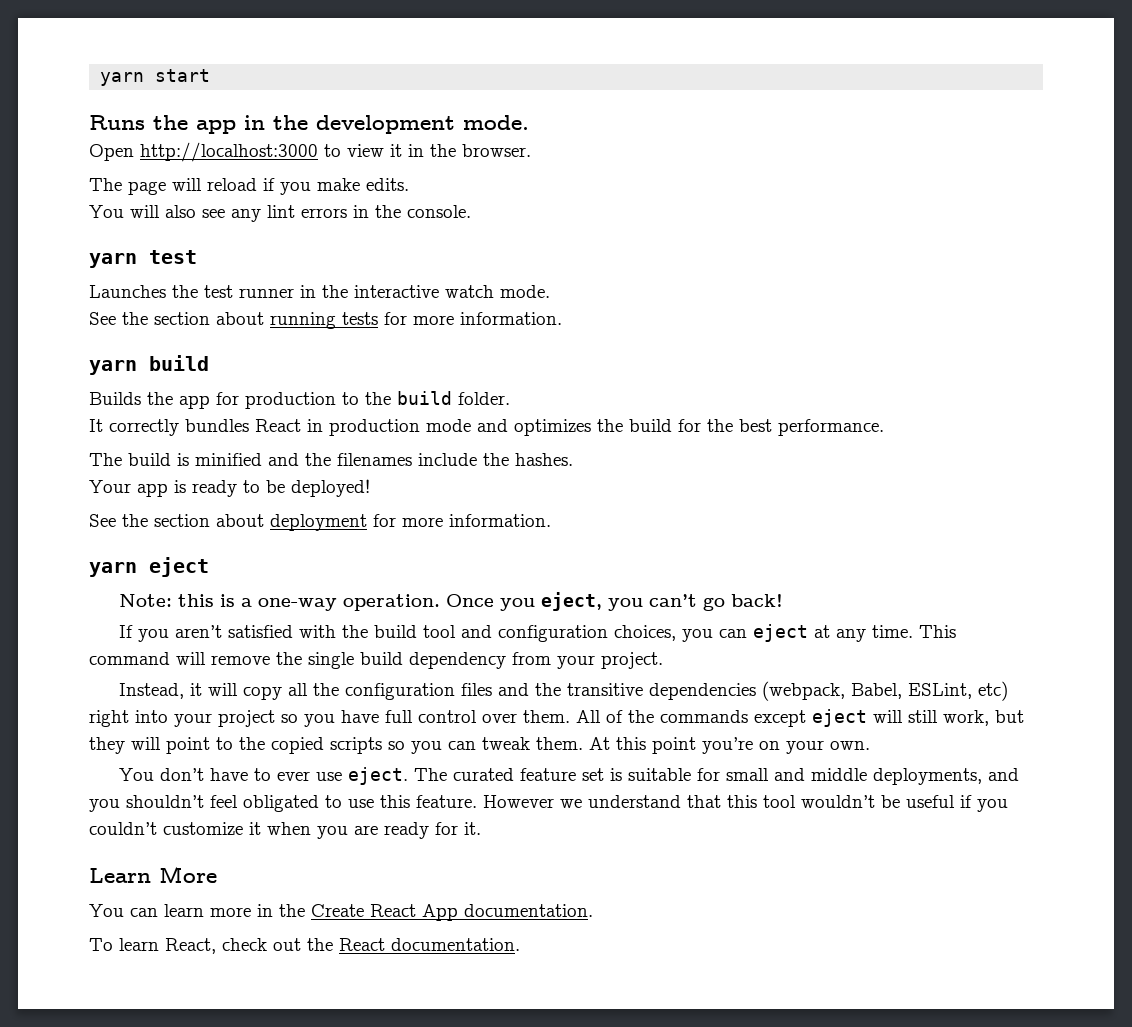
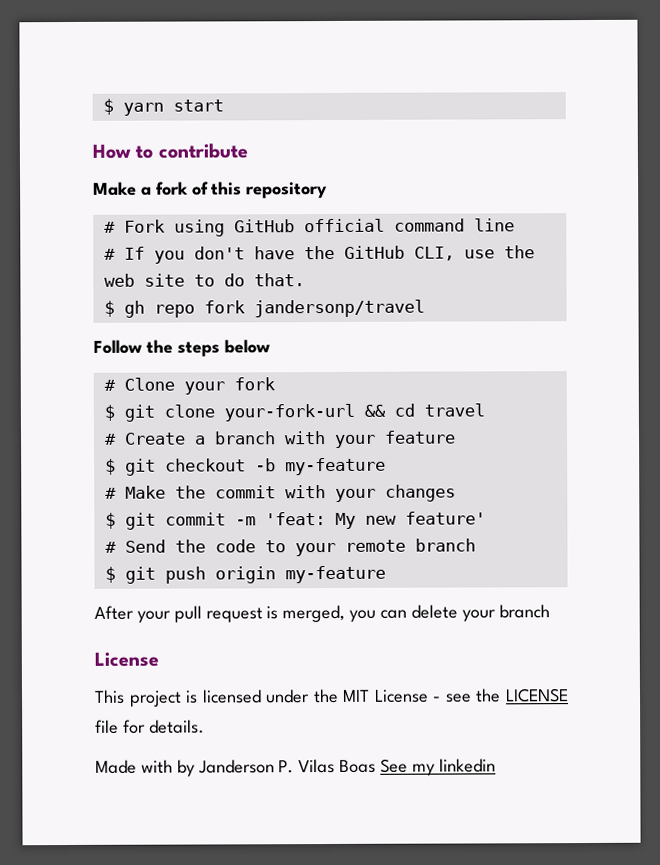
- yarn start
+ $ yarn start
- Runs the app in the development mode.
- Open http://localhost:3000 to view it in the browser.
- The page will reload if you make edits.
- You will also see any lint errors in the console.
- yarn test
- Launches the test runner in the interactive watch mode.
- See the section about running tests for more information.
- yarn build
- Builds the app for production to the build folder.
- It correctly bundles React in production mode and optimizes the build for the best performance.
- The build is minified and the filenames include the hashes.
- Your app is ready to be deployed!
- See the section about deployment for more information.
- yarn eject
- Note: this is a one-way operation. Once you eject, you can’t go back!
- If you aren’t satisfied with the build tool and configuration choices, you can eject at any time. This command will remove the single build dependency from your project.
- Instead, it will copy all the configuration files and the transitive dependencies (webpack, Babel, ESLint, etc) right into your project so you have full control over them. All of the commands except eject will still work, but they will point to the copied scripts so you can tweak them. At this point you’re on your own.
- You don’t have to ever use eject. The curated feature set is suitable for small and middle deployments, and you shouldn’t feel obligated to use this feature. However we understand that this tool wouldn’t be useful if you couldn’t customize it when you are ready for it.
- Learn More
- You can learn more in the Create React App documentation.
- To learn React, check out the React documentation.
+ How to contribute
+ Make a fork of this repository
+ # Fork using GitHub official command line
+ # If you don't have the GitHub CLI, use the web site to do that.
+ $ gh repo fork jandersonp/travel
+ Follow the steps below
+ # Clone your fork
+ $ git clone your-fork-url && cd travel
+ # Create a branch with your feature
+ $ git checkout -b my-feature
+ # Make the commit with your changes
+ $ git commit -m 'feat: My new feature'
+ # Send the code to your remote branch
+ $ git push origin my-feature
+ After your pull request is merged, you can delete your branch
+ License
+ This project is licensed under the MIT License - see the LICENSE file for details.
+ Made with by Janderson P. Vilas Boas See my linkedin

